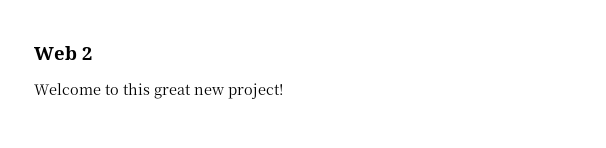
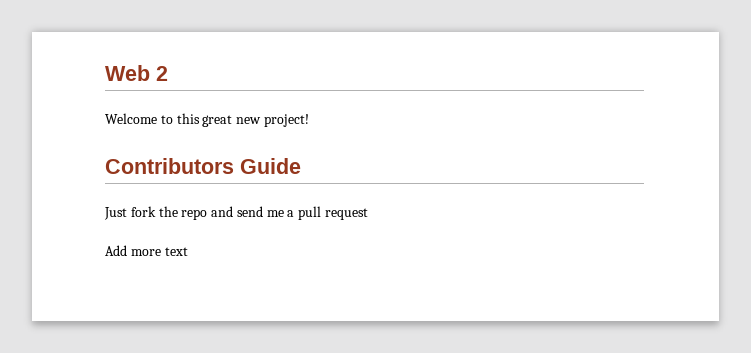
+ Contributors Guide
+ Just fork the repo and send me a pull request
+ Add more text

